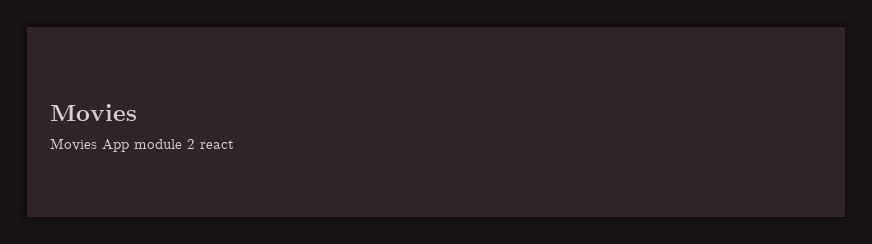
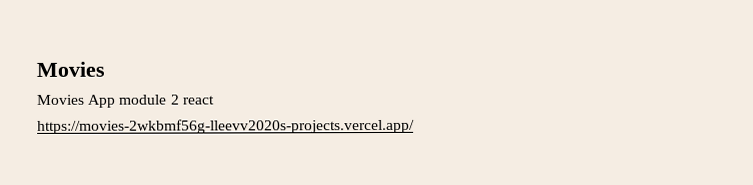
+ https://movies-2wkbmf56g-lleevv2020s-projects.vercel.app/

